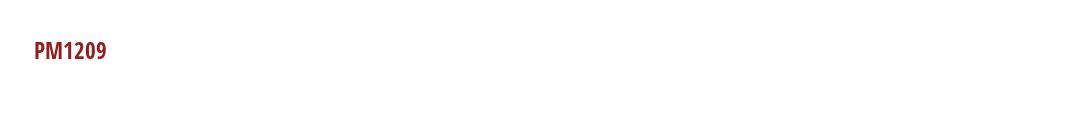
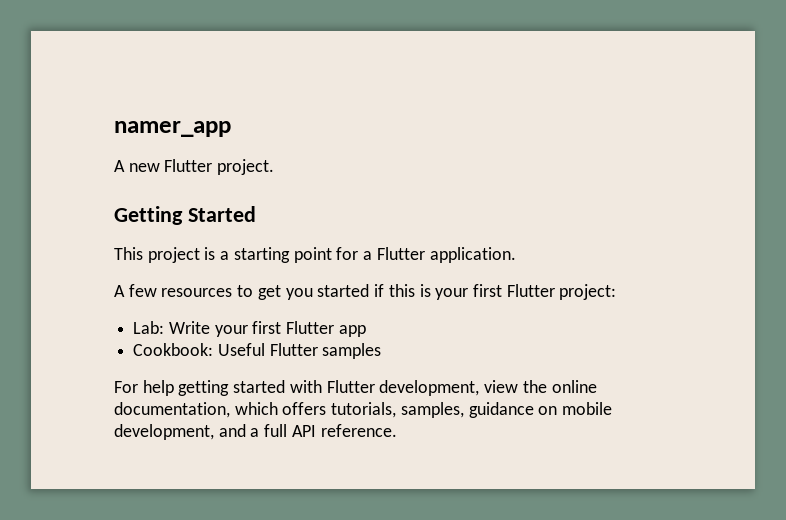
- PM1209
+ namer_app
+ A new Flutter project.
+ Getting Started
+ This project is a starting point for a Flutter application.
+ A few resources to get you started if this is your first Flutter project:
+ Lab: Write your first Flutter app
+ Cookbook: Useful Flutter samples
+ For help getting started with Flutter development, view the online documentation, which offers tutorials, samples, guidance on mobile development, and a full API reference.

